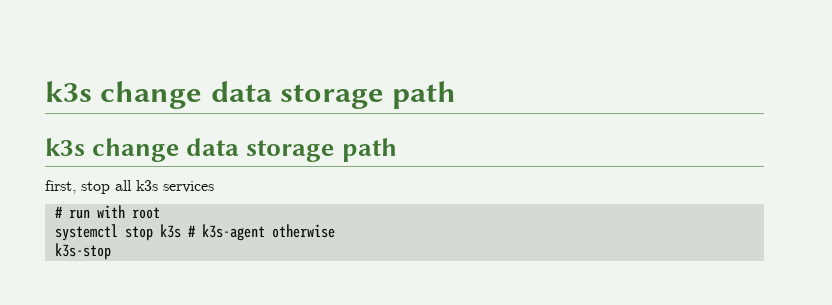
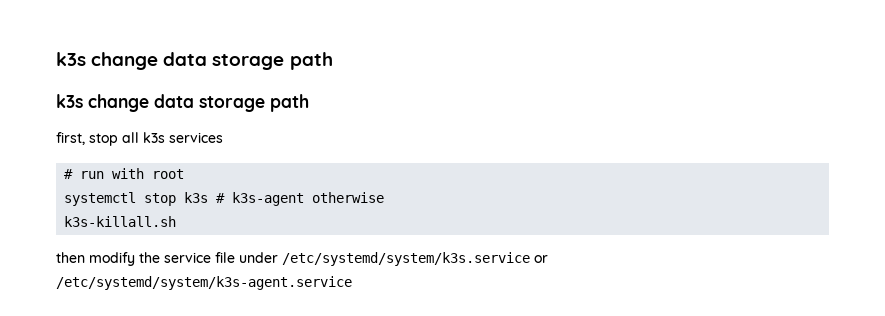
- k3s-stop
+ k3s-killall.sh
+ then modify the service file under /etc/systemd/system/k3s.service or /etc/systemd/system/k3s-agent.service

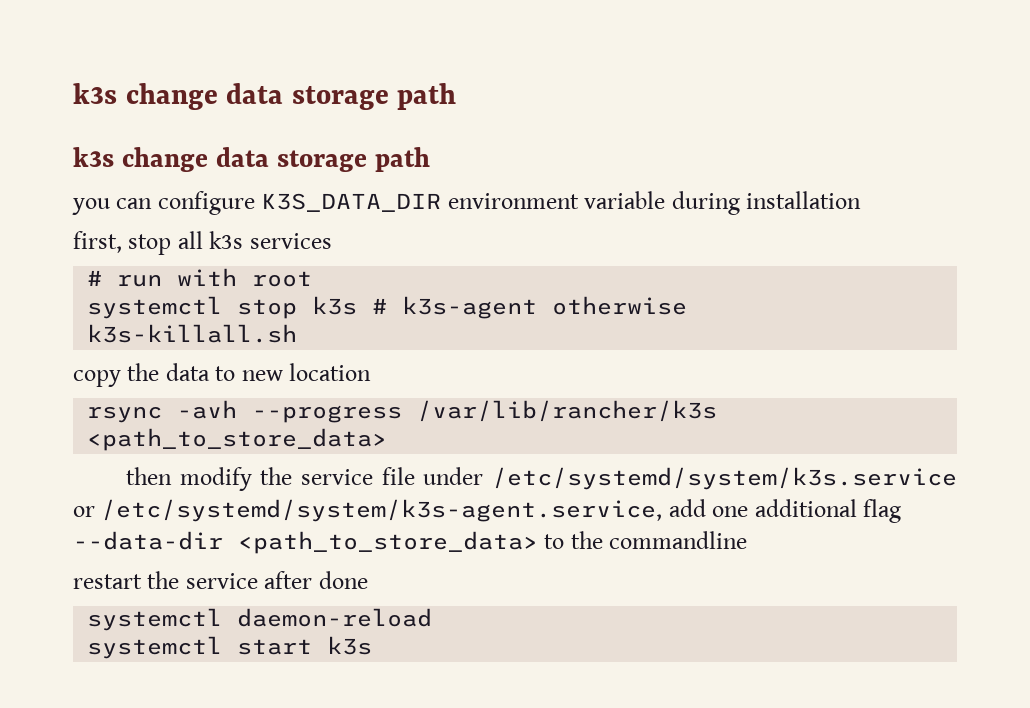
+ you can configure K3S_DATA_DIR environment variable during installation
+ copy the data to new location
+ rsync -avh --progress /var/lib/rancher/k3s <path_to_store_data>
- then modify the service file under /etc/systemd/system/k3s.service or /etc/systemd/system/k3s-agent.service
+ then modify the service file under /etc/systemd/system/k3s.service or /etc/systemd/system/k3s-agent.service, add one additional flag --data-dir <path_to_store_data> to the commandline
+ restart the service after done
+ systemctl daemon-reload
+ systemctl start k3s

